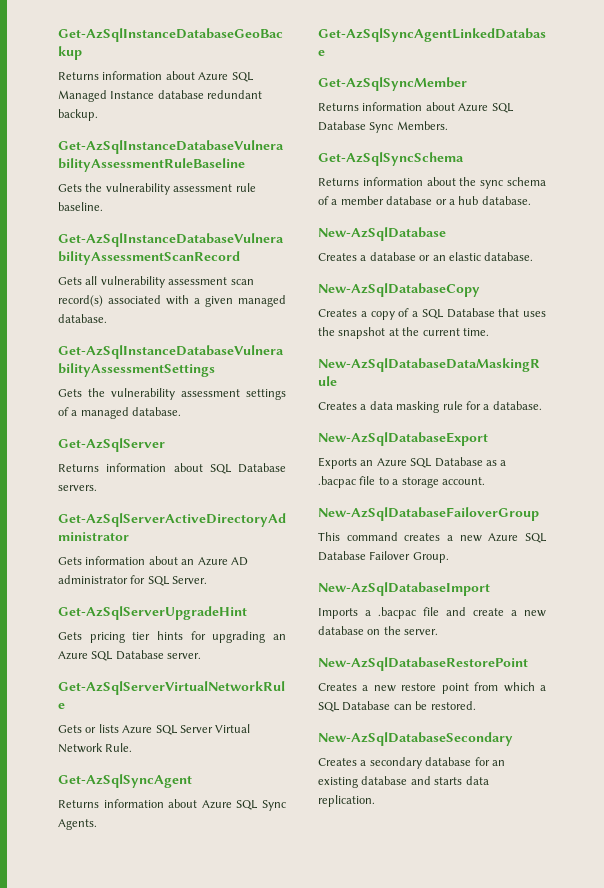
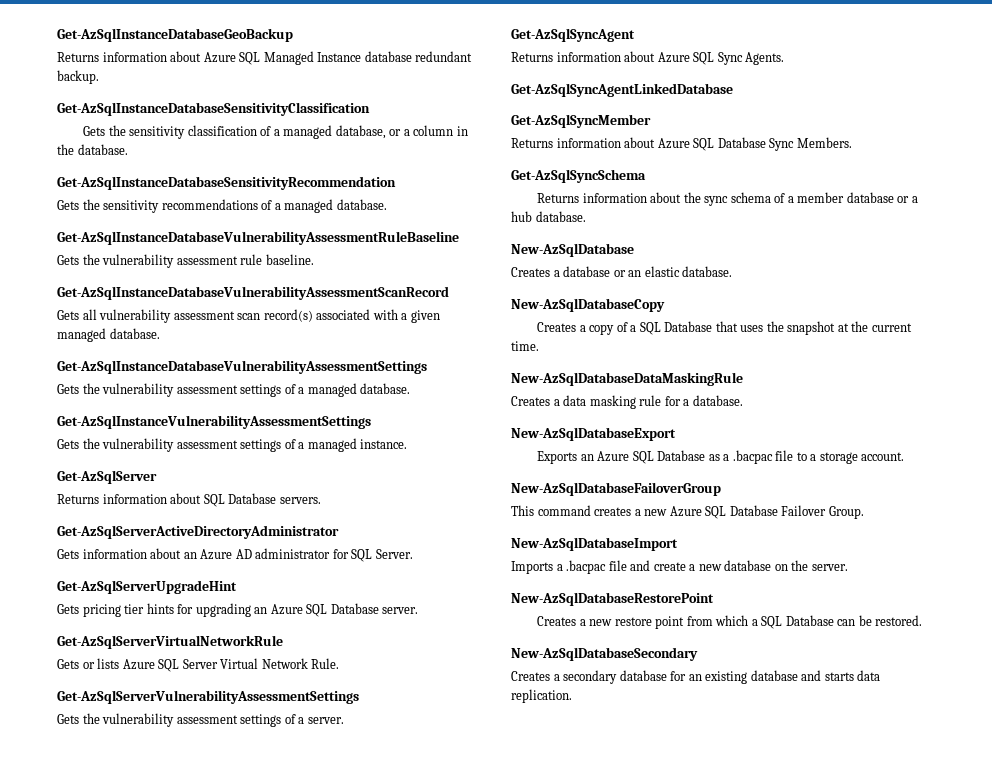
+ Get-AzSqlInstanceDatabaseSensitivityClassification
+ Gets the sensitivity classification of a managed database, or a column in the database.
+ Get-AzSqlInstanceDatabaseSensitivityRecommendation
+ Gets the sensitivity recommendations of a managed database.
+ Get-AzSqlInstanceVulnerabilityAssessmentSettings
+ Gets the vulnerability assessment settings of a managed instance.
+ Get-AzSqlServerVulnerabilityAssessmentSettings
+ Gets the vulnerability assessment settings of a server.

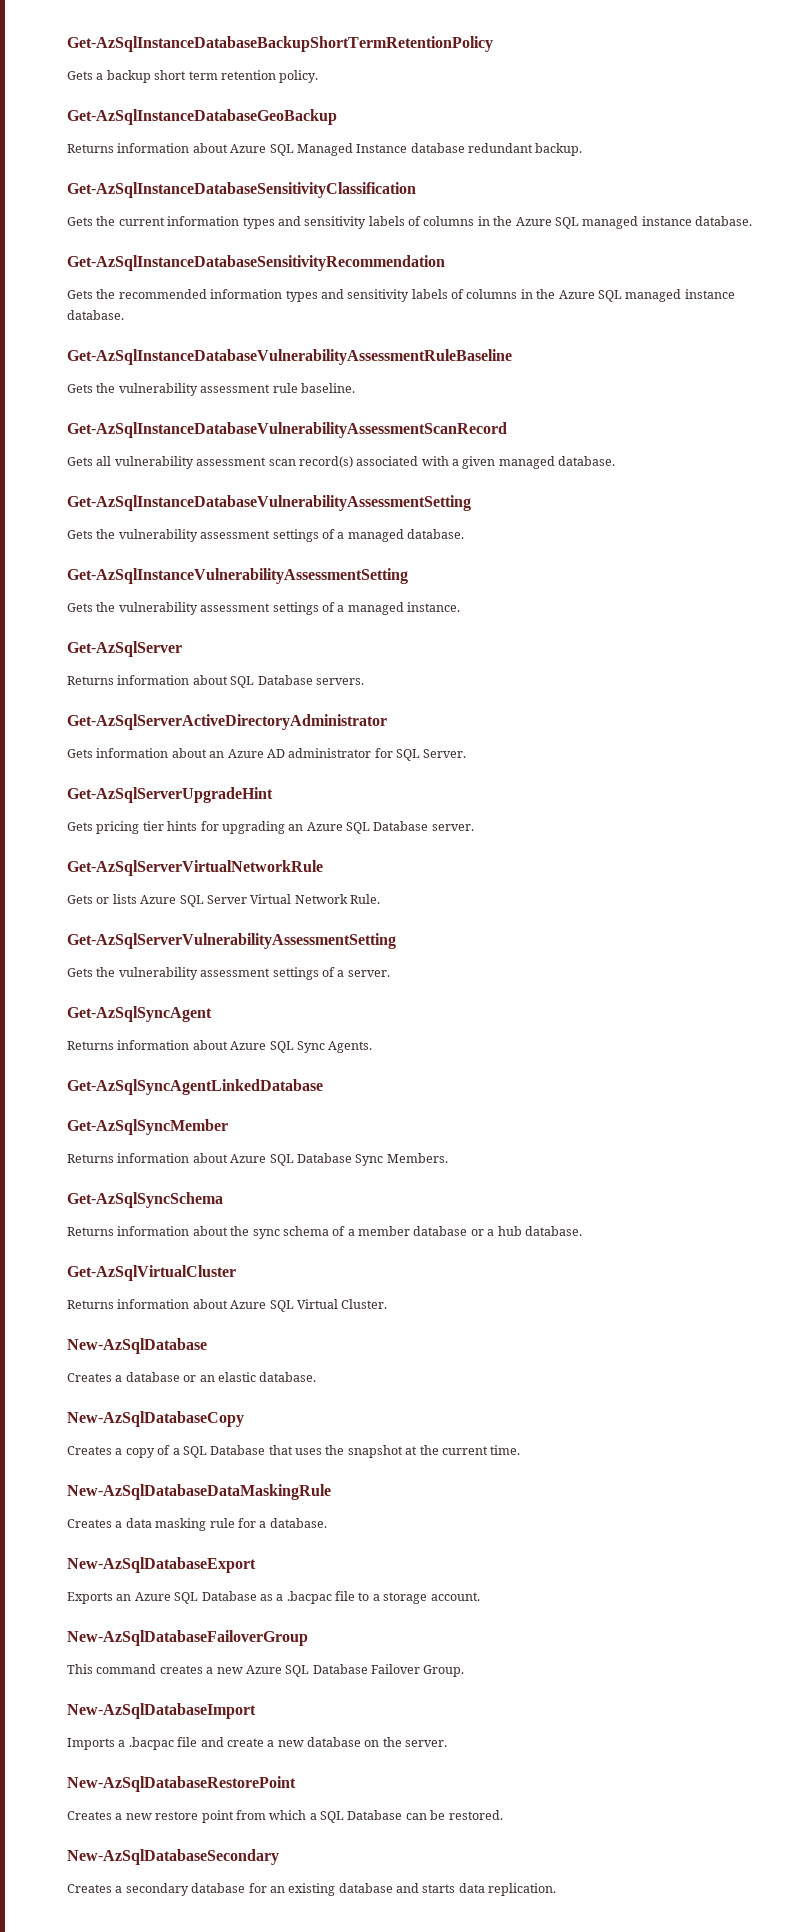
+ Get-AzSqlInstanceDatabaseBackupShortTermRetentionPolicy
+ Gets a backup short term retention policy.
- Gets the sensitivity classification of a managed database, or a column in the database.
+ Gets the current information types and sensitivity labels of columns in the Azure SQL managed instance database.
  Get-AzSqlInstanceDatabaseSensitivityRecommendation
- Gets the sensitivity recommendations of a managed database.
+ Gets the recommended information types and sensitivity labels of columns in the Azure SQL managed instance database.
- Get-AzSqlInstanceDatabaseVulnerabilityAssessmentSettings
+ Get-AzSqlInstanceDatabaseVulnerabilityAssessmentSetting
- Get-AzSqlInstanceVulnerabilityAssessmentSettings
+ Get-AzSqlInstanceVulnerabilityAssessmentSetting
- Get-AzSqlServerVulnerabilityAssessmentSettings
+ Get-AzSqlServerVulnerabilityAssessmentSetting
+ Get-AzSqlVirtualCluster
+ Returns information about Azure SQL Virtual Cluster.

